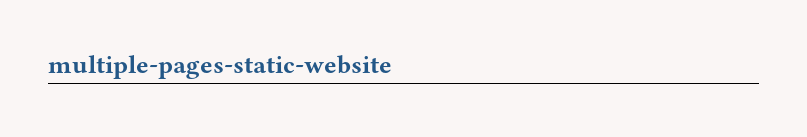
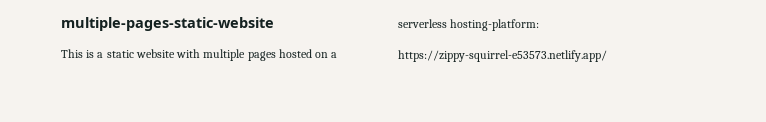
+ This is a static website with multiple pages hosted on a serverless hosting-platform:
+ https://zippy-squirrel-e53573.netlify.app/

